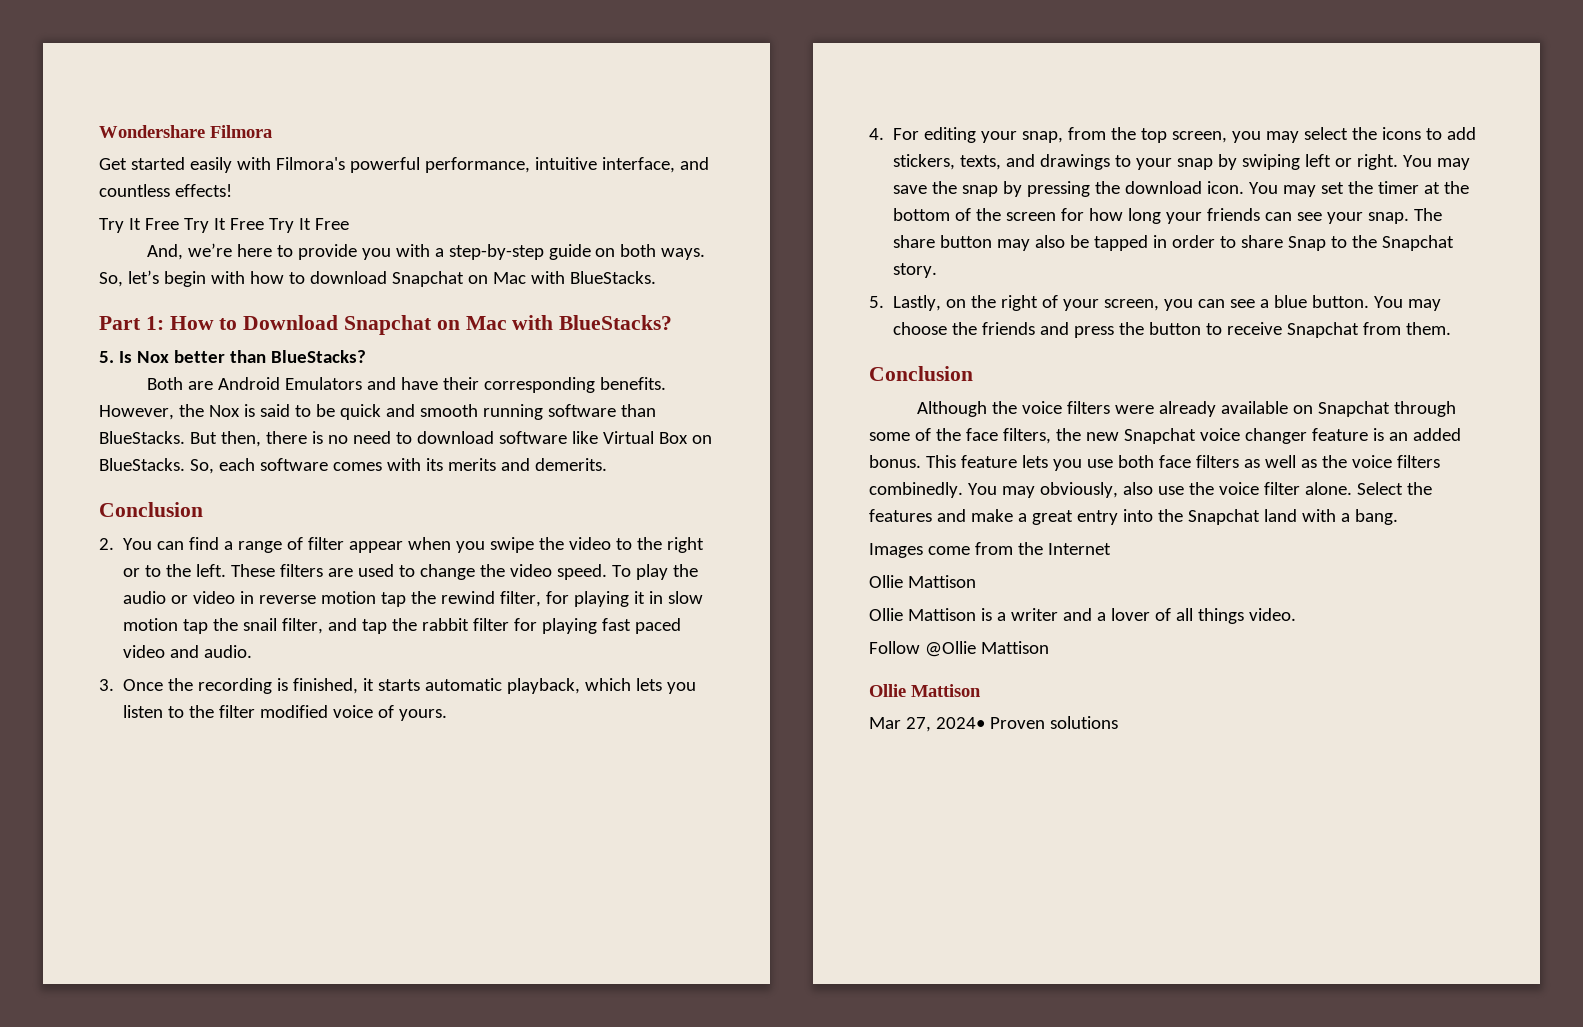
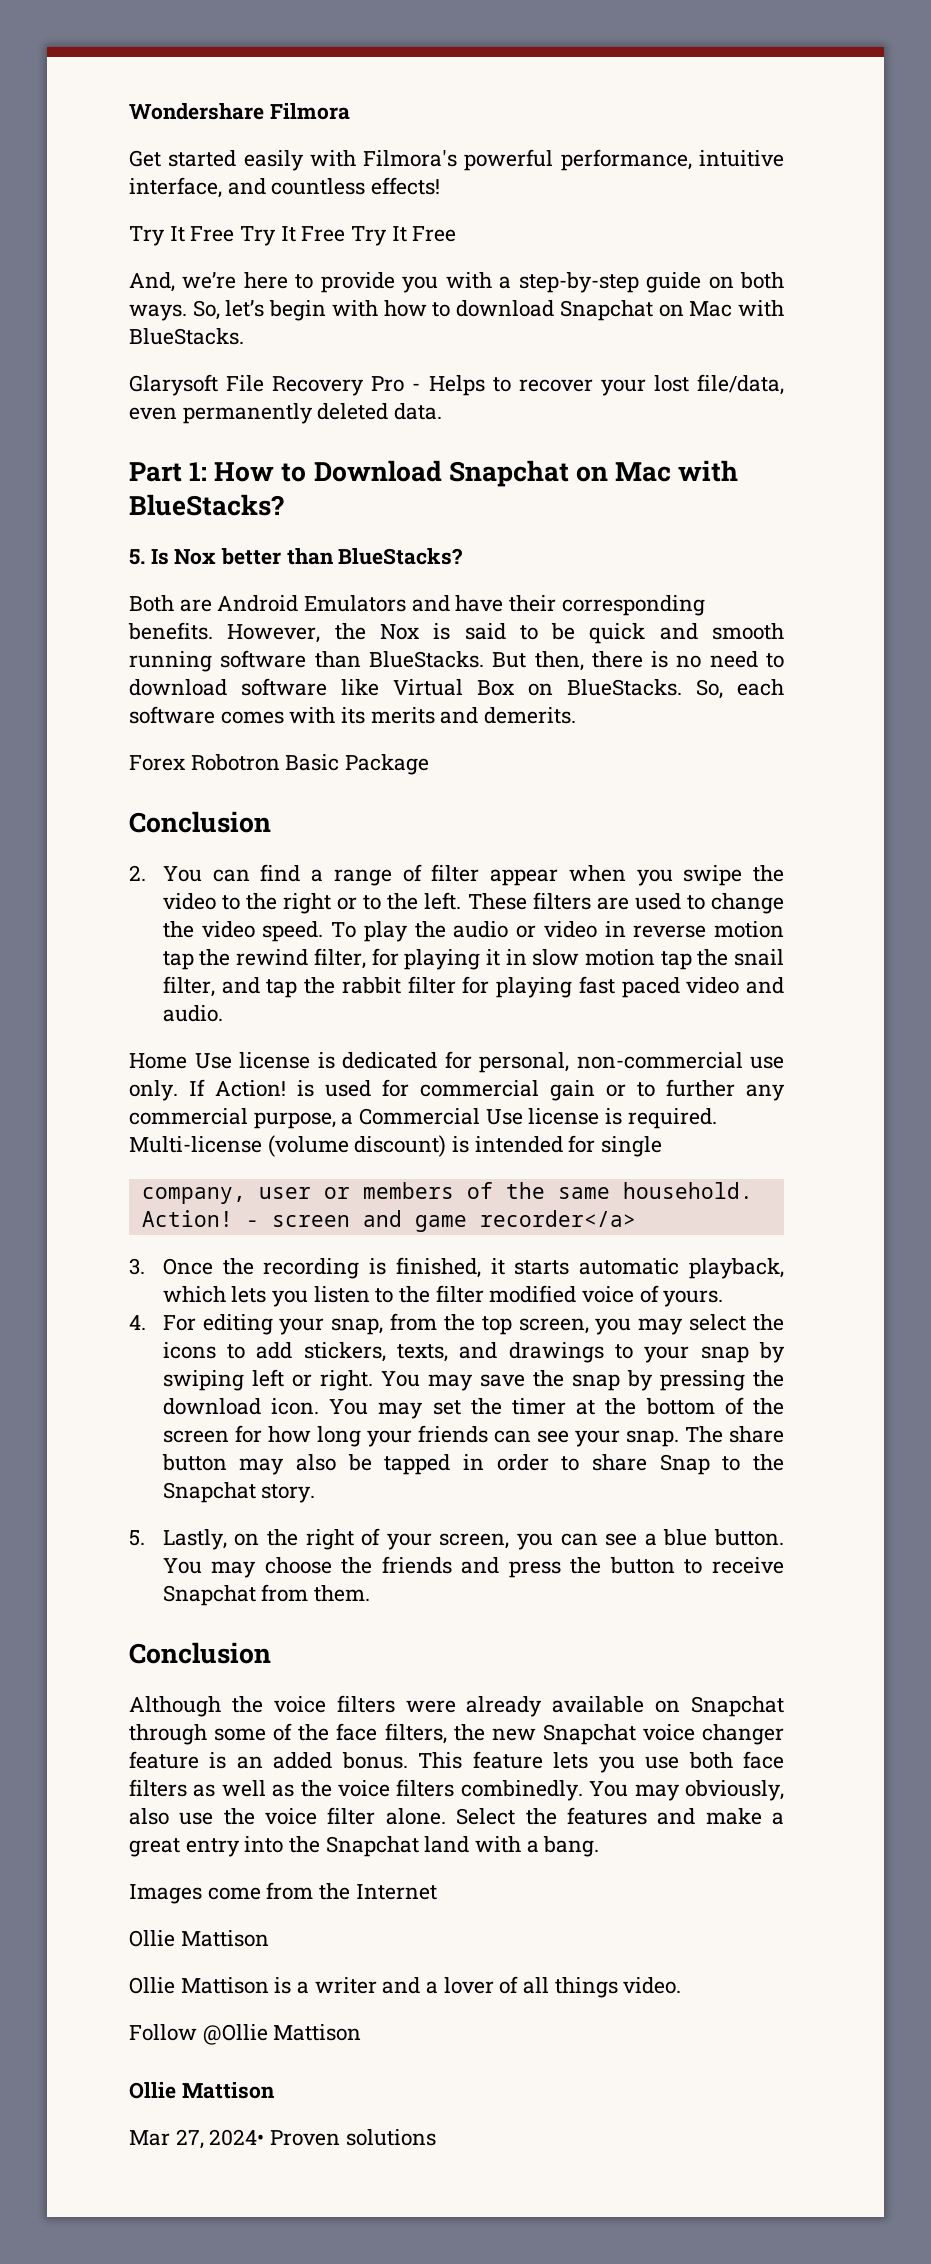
+ Glarysoft File Recovery Pro - Helps to recover your lost file/data, even permanently deleted data.
+ Forex Robotron Basic Package
+ Home Use license is dedicated for personal, non-commercial use only. If Action! is used for commercial gain or to further any commercial purpose, a Commercial Use license is required. Multi-license (volume discount) is intended for single
+ company, user or members of the same household. Action! - screen and game recorder</a>

